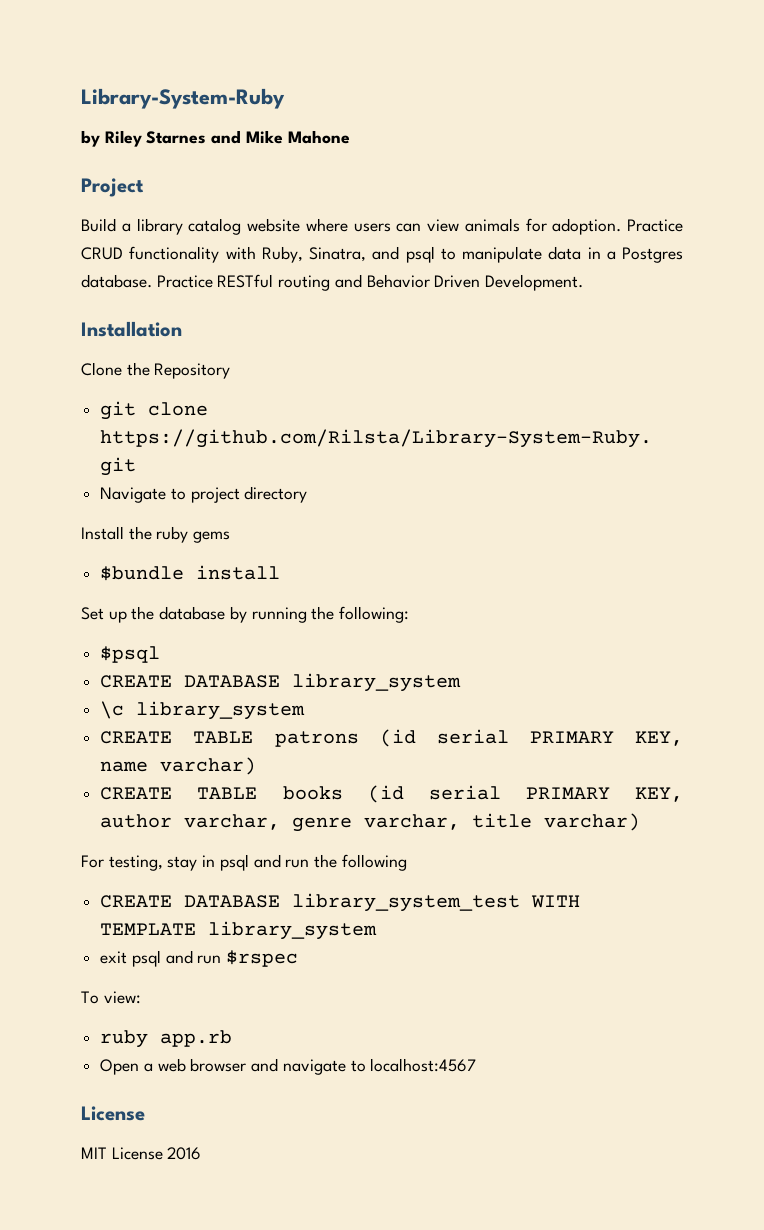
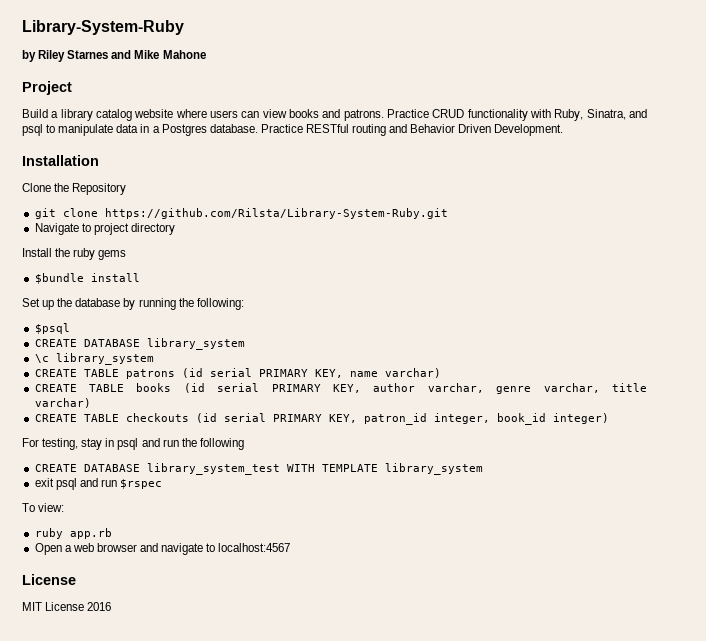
- Build a library catalog website where users can view animals for adoption.
+ Build a library catalog website where users can view books and patrons.
+ CREATE TABLE checkouts (id serial PRIMARY KEY, patron_id integer, book_id integer)

